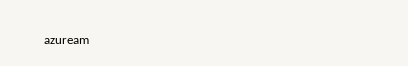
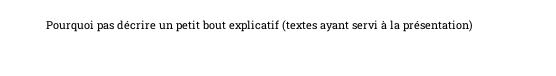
- azuream
+ Pourquoi pas décrire un petit bout explicatif (textes ayant servi à la présentation)

